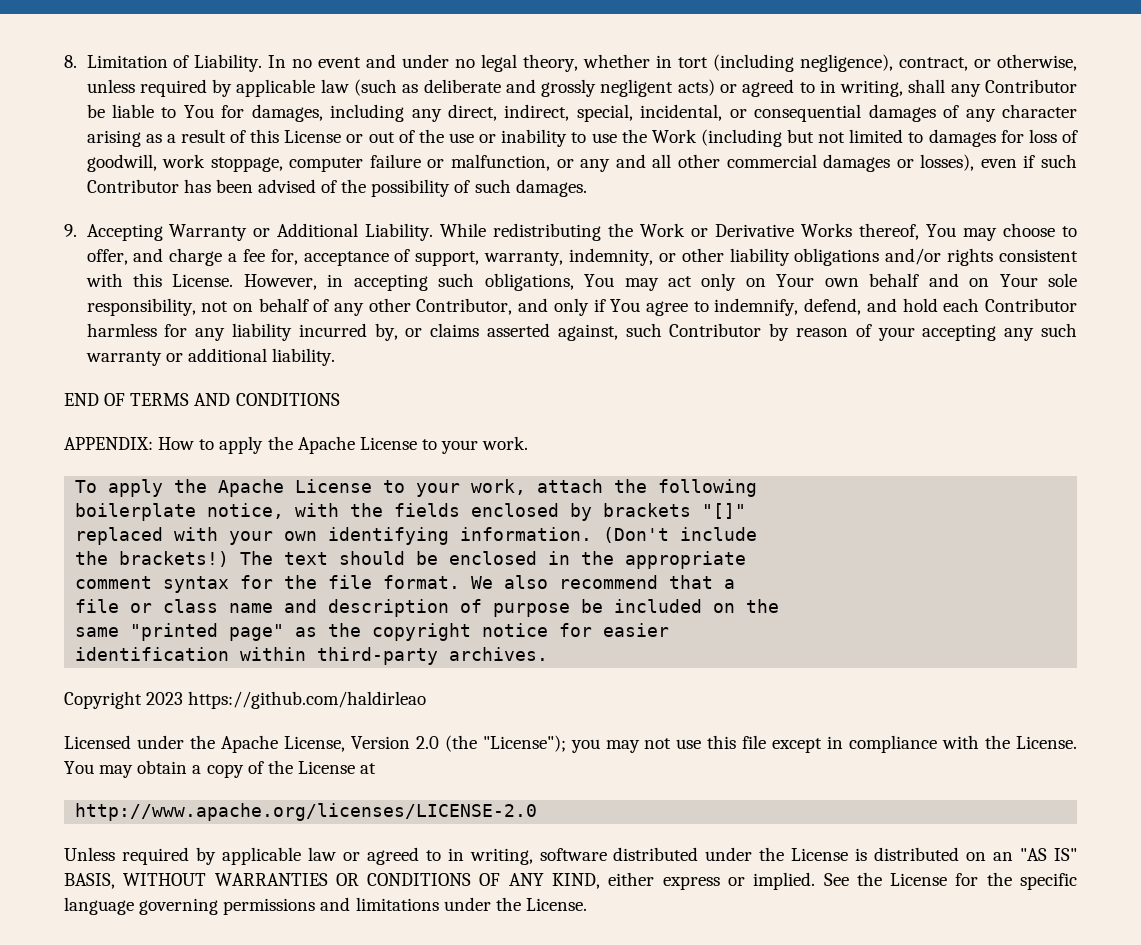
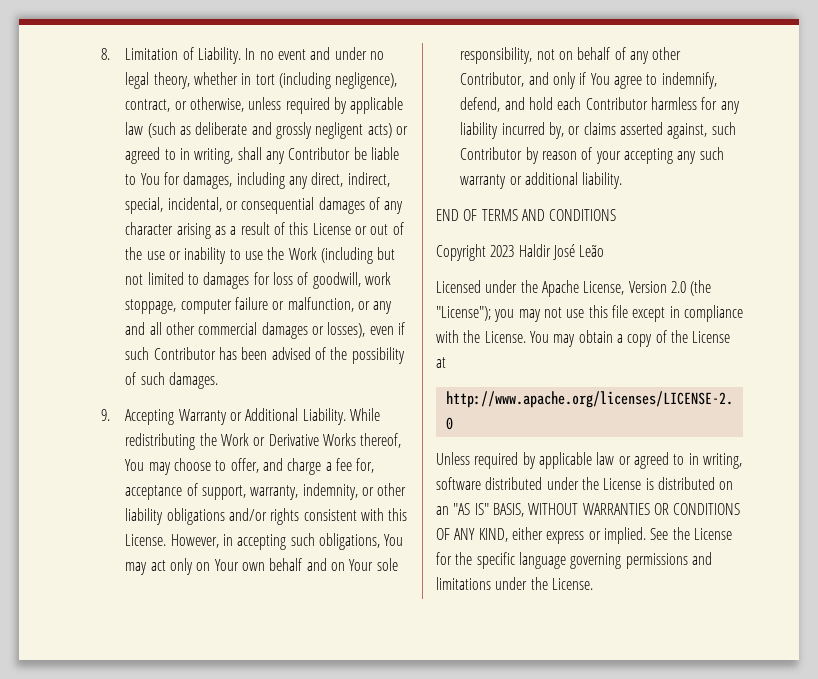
- APPENDIX: How to apply the Apache License to your work.
- To apply the Apache License to your work, attach the following
- boilerplate notice, with the fields enclosed by brackets "[]"
- replaced with your own identifying information. (Don't include
- the brackets!) The text should be enclosed in the appropriate
- comment syntax for the file format. We also recommend that a
- file or class name and description of purpose be included on the
- same "printed page" as the copyright notice for easier
- identification within third-party archives.
- Copyright 2023 https://github.com/haldirleao
+ Copyright 2023 Haldir José Leão

